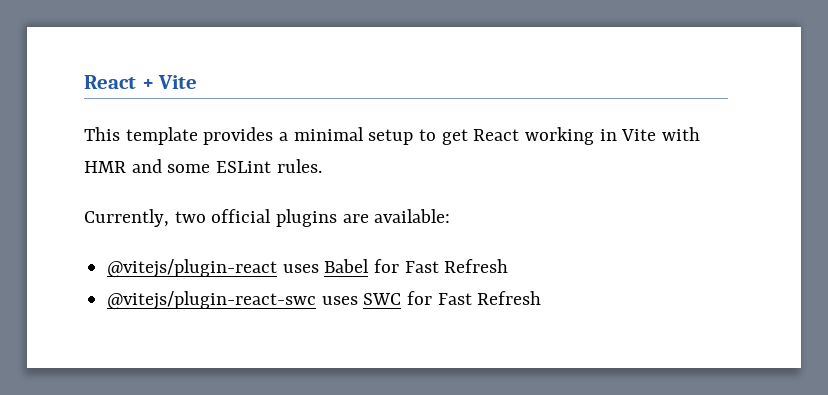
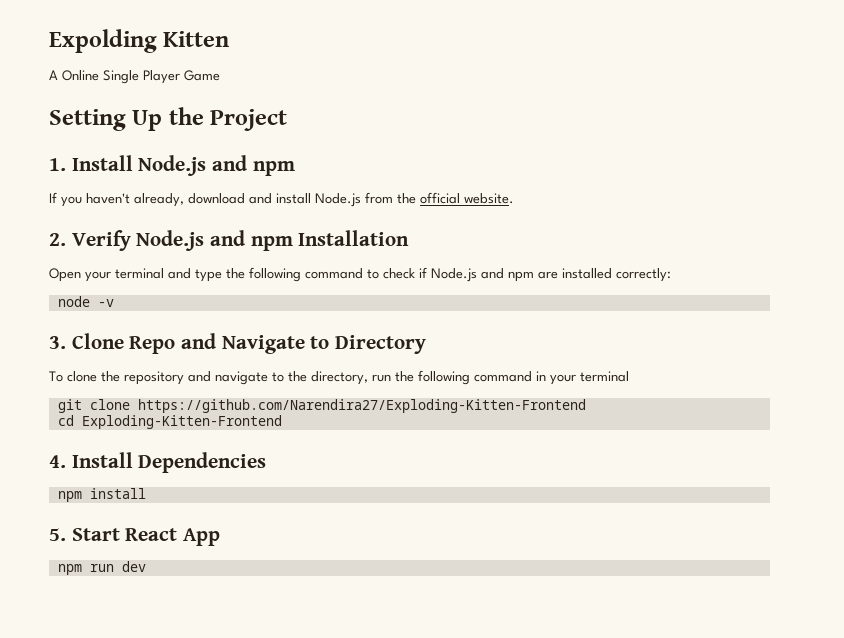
- React + Vite
- This template provides a minimal setup to get React working in Vite with HMR and some ESLint rules.
- Currently, two official plugins are available:
- @vitejs/plugin-react uses Babel for Fast Refresh
- @vitejs/plugin-react-swc uses SWC for Fast Refresh
+ Expolding Kitten
+ A Online Single Player Game
+ Setting Up the Project
+ 1. Install Node.js and npm
+ If you haven't already, download and install Node.js from the official website.
+ 2. Verify Node.js and npm Installation
+ Open your terminal and type the following command to check if Node.js and npm are installed correctly:
+ node -v
+ 3. Clone Repo and Navigate to Directory
+ To clone the repository and navigate to the directory, run the following command in your terminal
+ git clone https://github.com/Narendira27/Exploding-Kitten-Frontend
+ cd Exploding-Kitten-Frontend
+ 4. Install Dependencies
+ npm install
+ 5. Start React App
+ npm run dev

